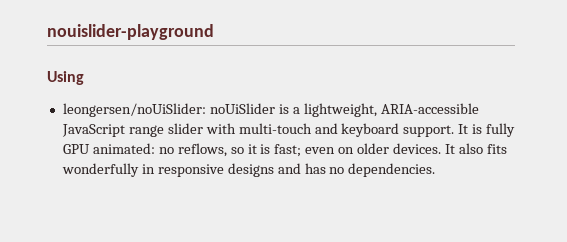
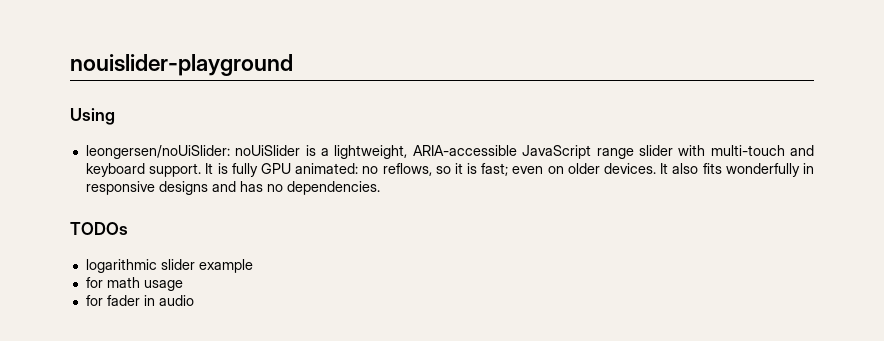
+ TODOs
+ logarithmic slider example
+ for math usage
+ for fader in audio

